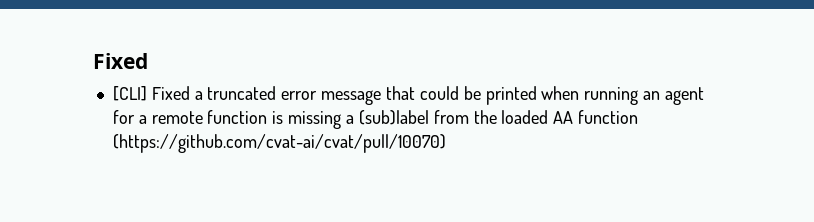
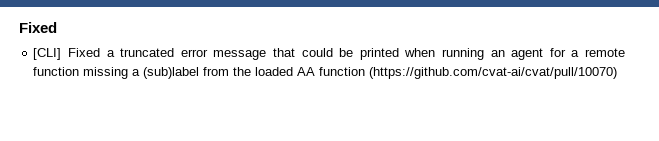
- [CLI] Fixed a truncated error message that could be printed when running an agent for a remote function is missing a (sub)label from the loaded AA function (https://github.com/cvat-ai/cvat/pull/10070)
+ [CLI] Fixed a truncated error message that could be printed when running an agent for a remote function missing a (sub)label from the loaded AA function (https://github.com/cvat-ai/cvat/pull/10070)

